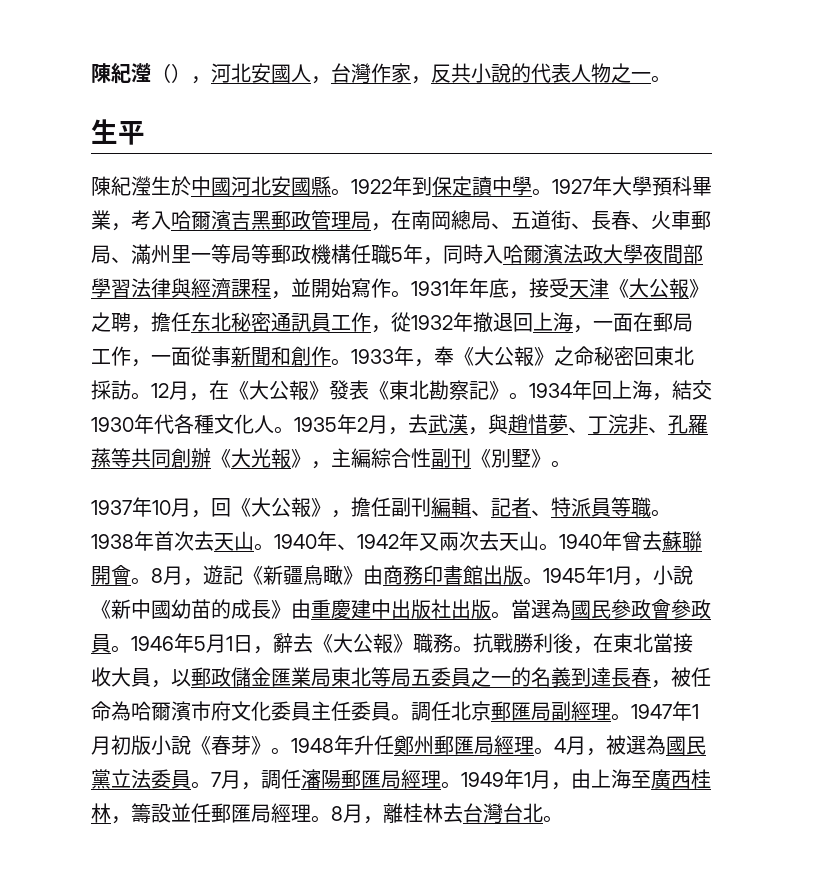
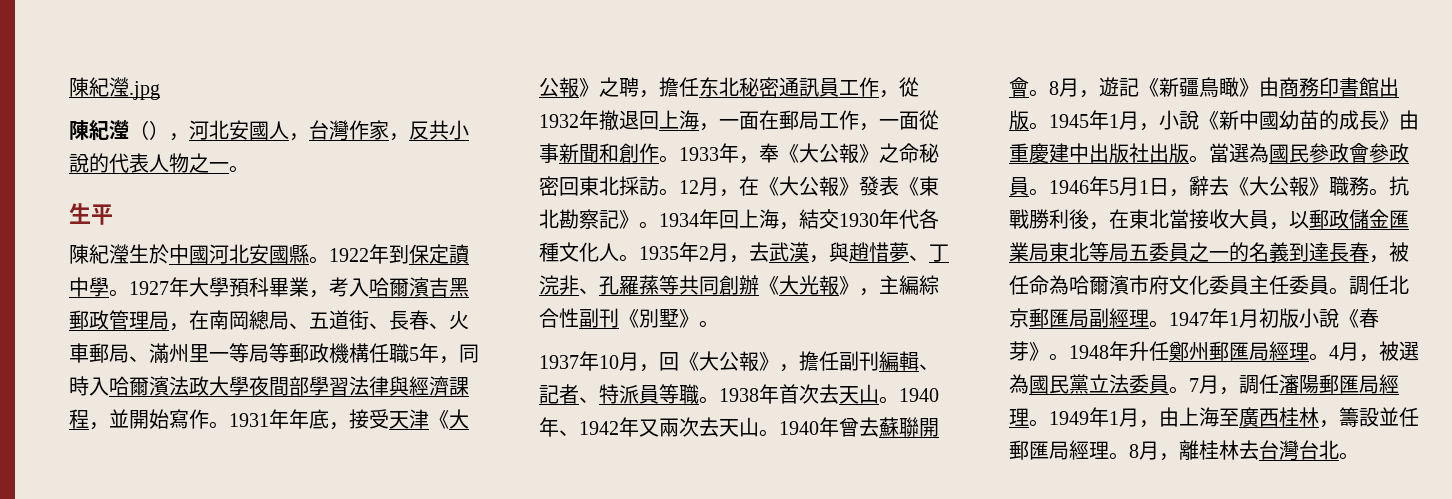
+ 陳紀瀅.jpg

